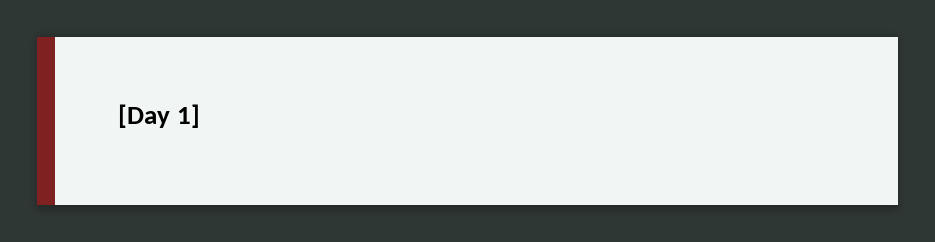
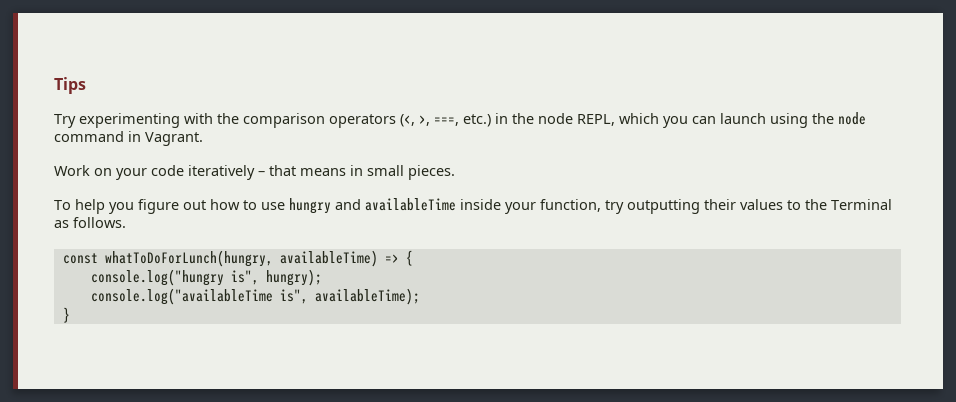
- [Day 1]
+ Tips
+ Try experimenting with the comparison operators (<, >, ===, etc.) in the node REPL, which you can launch using the node command in Vagrant.
+ Work on your code iteratively – that means in small pieces.
+ To help you figure out how to use hungry and availableTime inside your function, try outputting their values to the Terminal as follows.
+ const whatToDoForLunch(hungry, availableTime) => {
+ console.log("hungry is", hungry);
+ console.log("availableTime is", availableTime);
+ }

